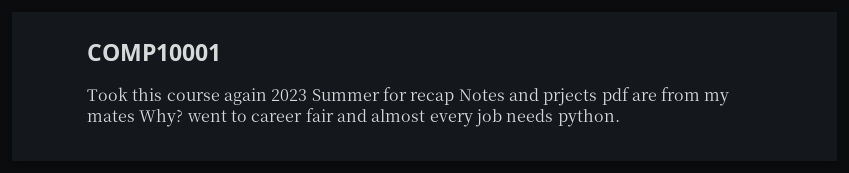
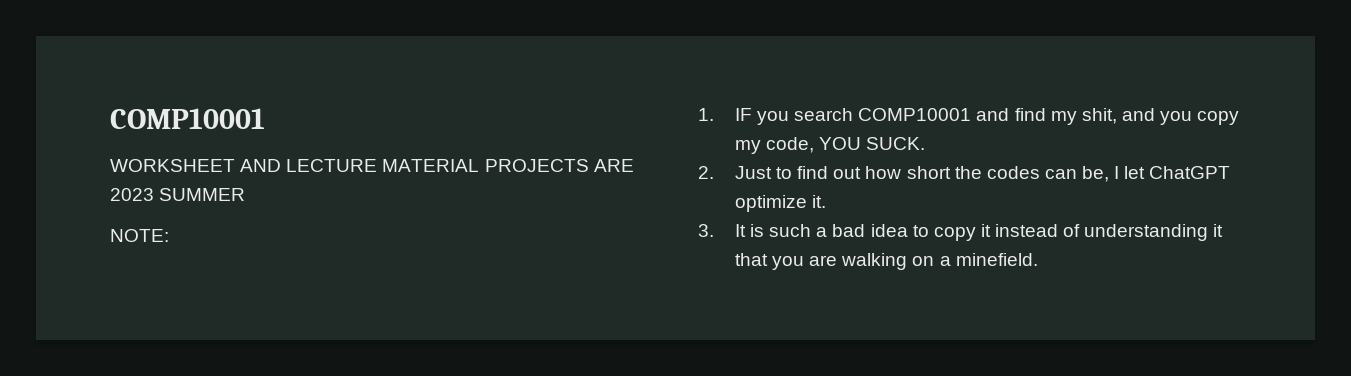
- Took this course again 2023 Summer for recap Notes and prjects pdf are from my mates Why? went to career fair and almost every job needs python.
+ WORKSHEET AND LECTURE MATERIAL PROJECTS ARE 2023 SUMMER
+ NOTE:
+ 1. IF you search COMP10001 and find my shit, and you copy my code, YOU SUCK.
+ 2. Just to find out how short the codes can be, I let ChatGPT optimize it.
+ 3. It is such a bad idea to copy it instead of understanding it that you are walking on a minefield.

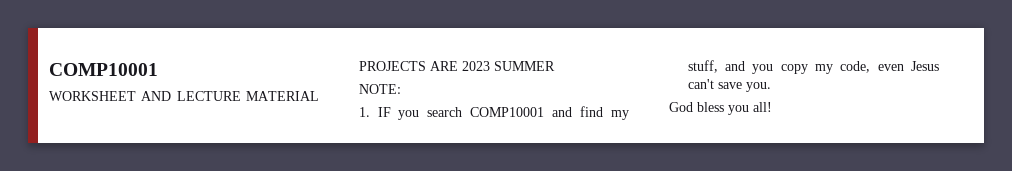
- 1. IF you search COMP10001 and find my shit, and you copy my code, YOU SUCK.
- 2. Just to find out how short the codes can be, I let ChatGPT optimize it.
- 3. It is such a bad idea to copy it instead of understanding it that you are walking on a minefield.
+ 1. IF you search COMP10001 and find my stuff, and you copy my code, even Jesus can't save you.
+ God bless you all!

